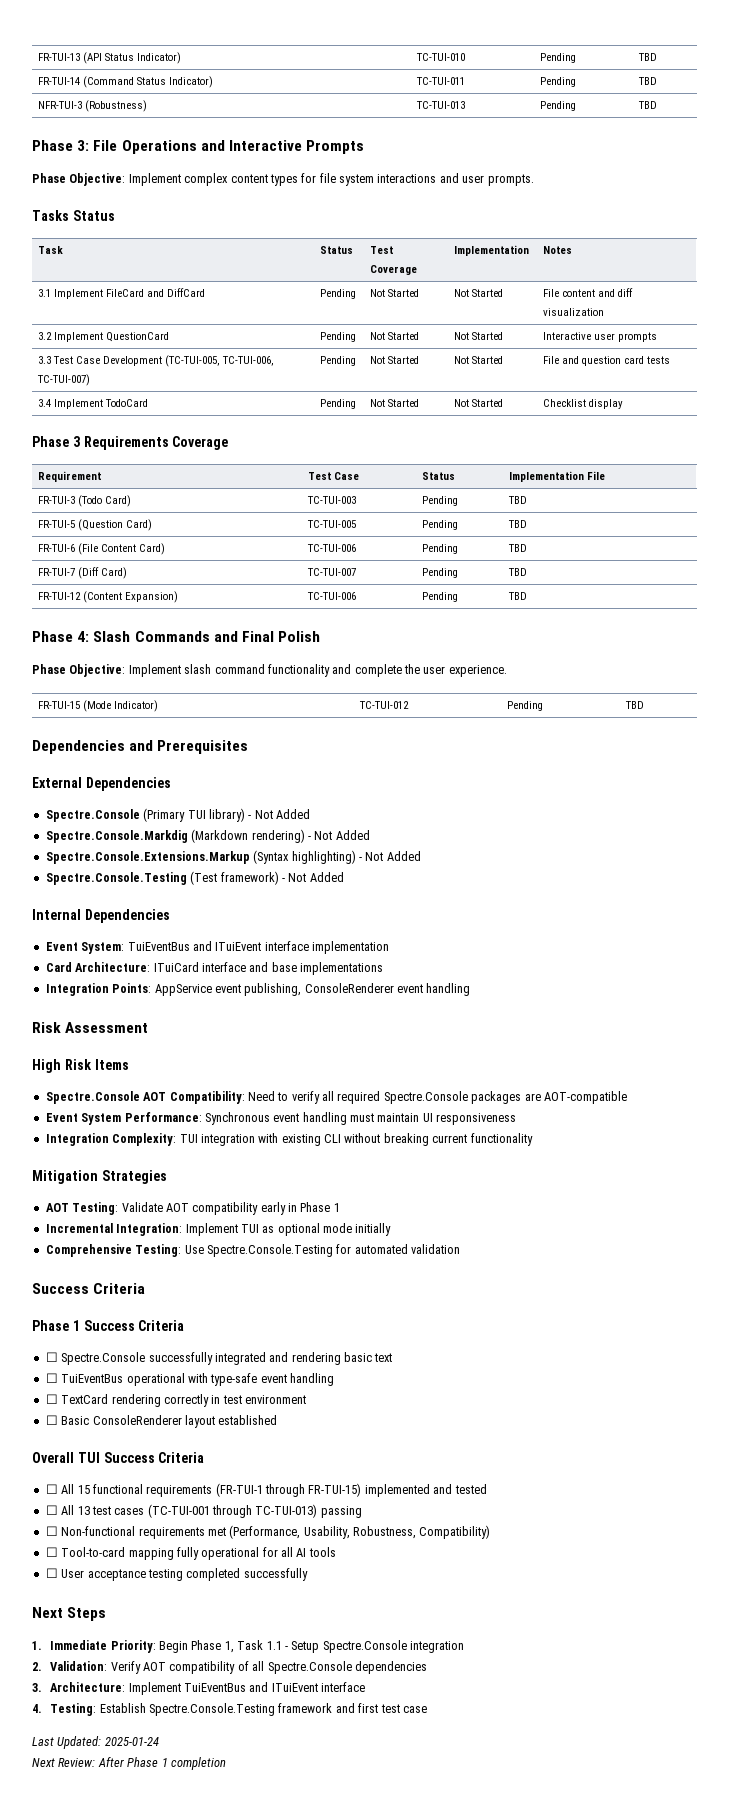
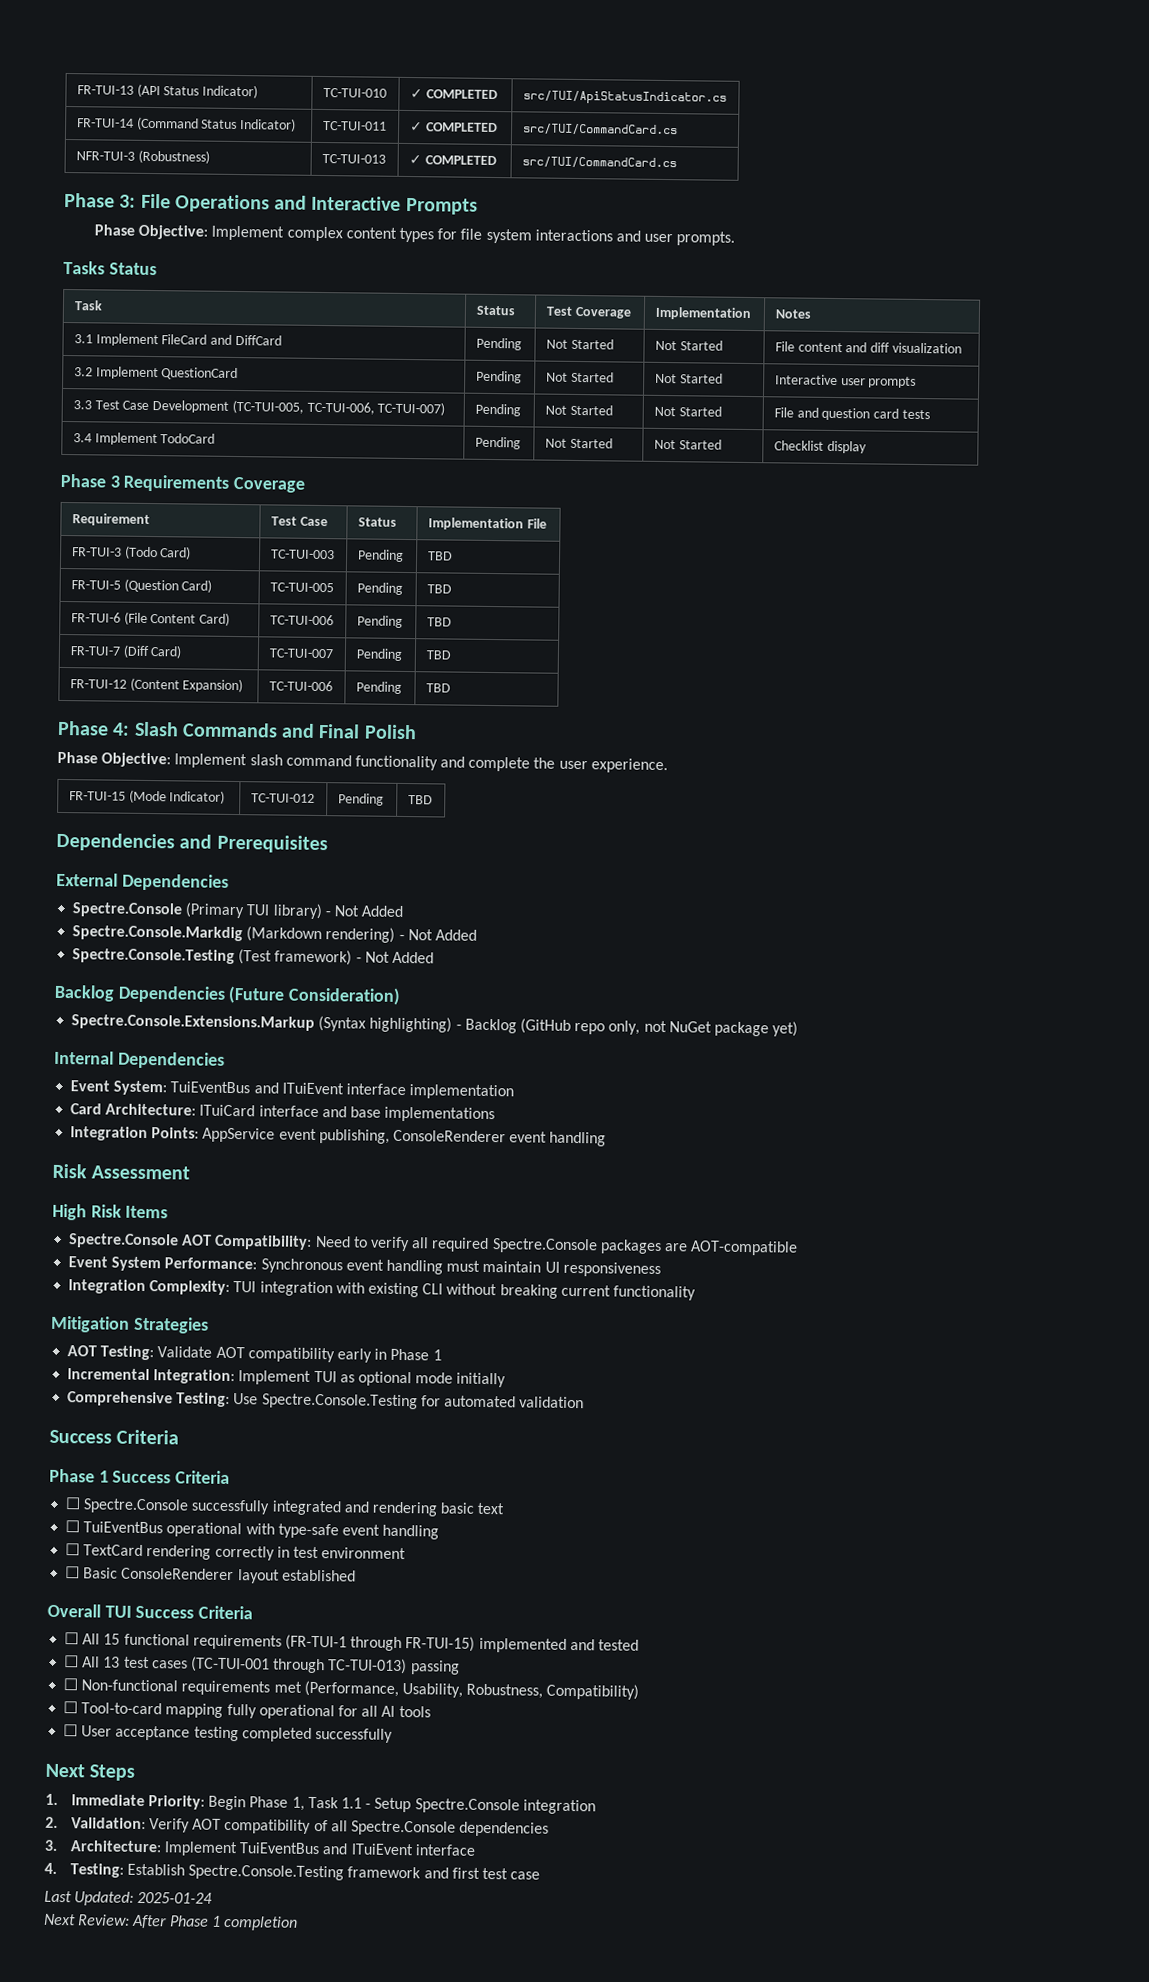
- FR-TUI-13 (API Status Indicator) | TC-TUI-010 | Pending | TBD
+ FR-TUI-13 (API Status Indicator) | TC-TUI-010 | ✓ COMPLETED | src/TUI/ApiStatusIndicator.cs
- FR-TUI-14 (Command Status Indicator) | TC-TUI-011 | Pending | TBD
+ FR-TUI-14 (Command Status Indicator) | TC-TUI-011 | ✓ COMPLETED | src/TUI/CommandCard.cs
- NFR-TUI-3 (Robustness) | TC-TUI-013 | Pending | TBD
+ NFR-TUI-3 (Robustness) | TC-TUI-013 | ✓ COMPLETED | src/TUI/CommandCard.cs
- Spectre.Console.Extensions.Markup (Syntax highlighting) - Not Added
+ Backlog Dependencies (Future Consideration)
+ Spectre.Console.Extensions.Markup (Syntax highlighting) - Backlog (GitHub repo only, not NuGet package yet)

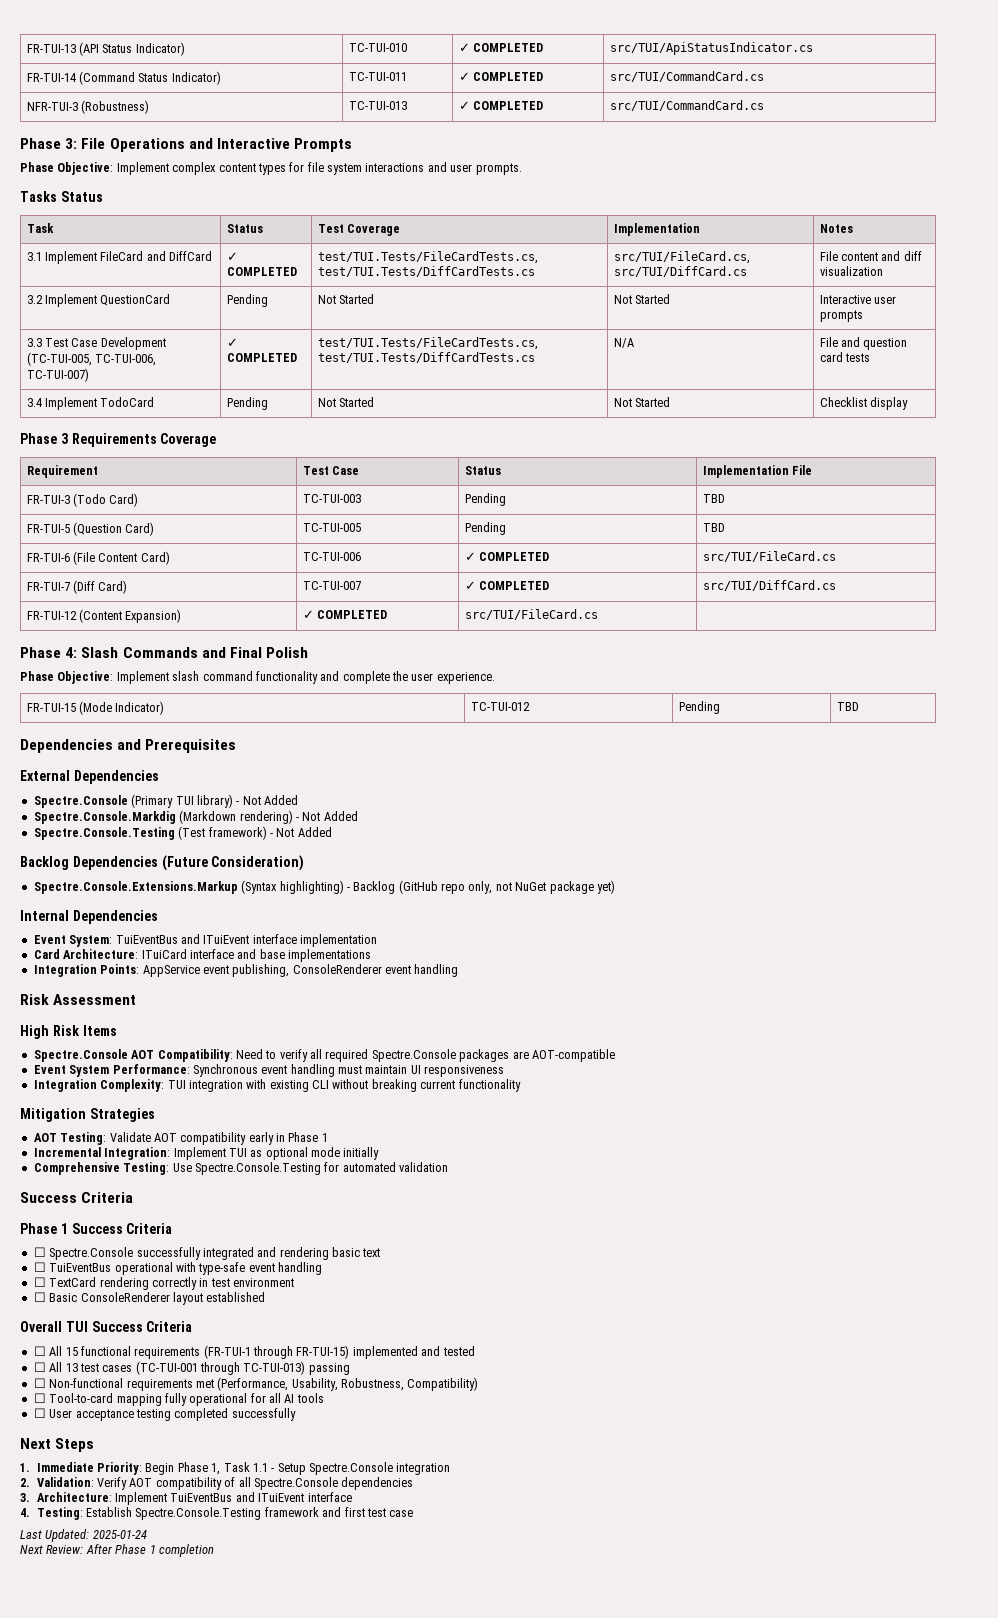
- 3.1 Implement FileCard and DiffCard | Pending | Not Started | Not Started | File content and diff visualization
+ 3.1 Implement FileCard and DiffCard | ✓ COMPLETED | test/TUI.Tests/FileCardTests.cs, test/TUI.Tests/DiffCardTests.cs | src/TUI/FileCard.cs, src/TUI/DiffCard.cs | File content and diff visualization
- 3.3 Test Case Development (TC-TUI-005, TC-TUI-006, TC-TUI-007) | Pending | Not Started | Not Started | File and question card tests
+ 3.3 Test Case Development (TC-TUI-005, TC-TUI-006, TC-TUI-007) | ✓ COMPLETED | test/TUI.Tests/FileCardTests.cs, test/TUI.Tests/DiffCardTests.cs | N/A | File and question card tests
- FR-TUI-6 (File Content Card) | TC-TUI-006 | Pending | TBD
+ FR-TUI-6 (File Content Card) | TC-TUI-006 | ✓ COMPLETED | src/TUI/FileCard.cs
- FR-TUI-7 (Diff Card) | TC-TUI-007 | Pending | TBD
+ FR-TUI-7 (Diff Card) | TC-TUI-007 | ✓ COMPLETED | src/TUI/DiffCard.cs
- FR-TUI-12 (Content Expansion) | TC-TUI-006 | Pending | TBD
+ FR-TUI-12 (Content Expansion) | ✓ COMPLETED | src/TUI/FileCard.cs |

